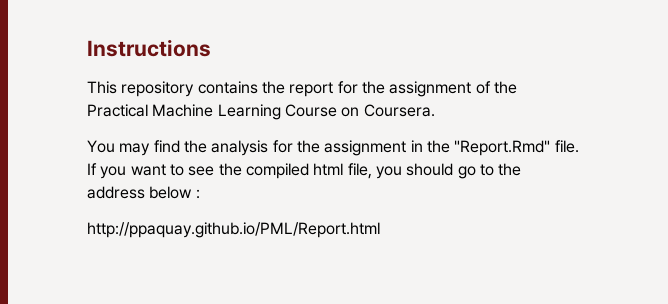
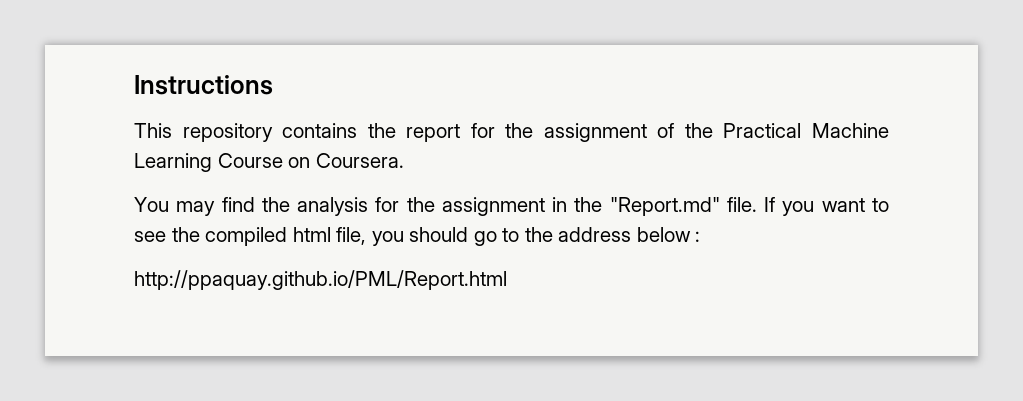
- You may find the analysis for the assignment in the "Report.Rmd" file.
+ You may find the analysis for the assignment in the "Report.md" file.

